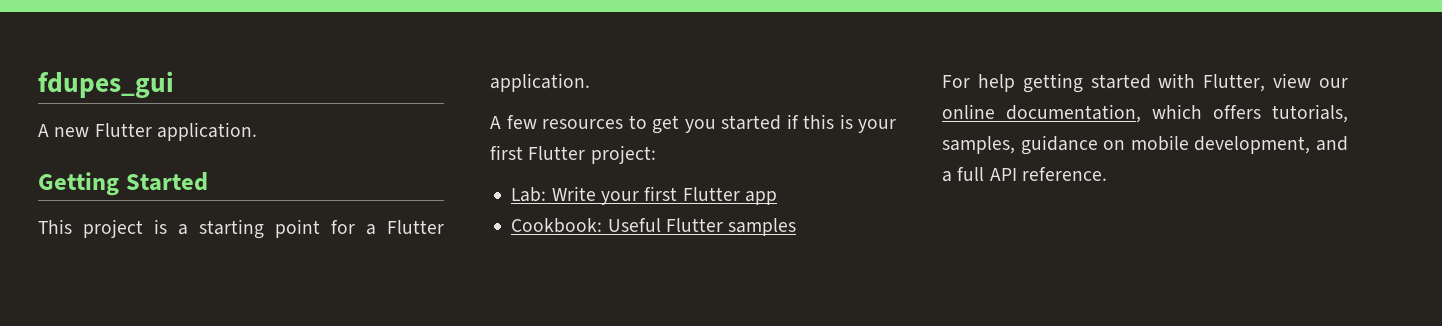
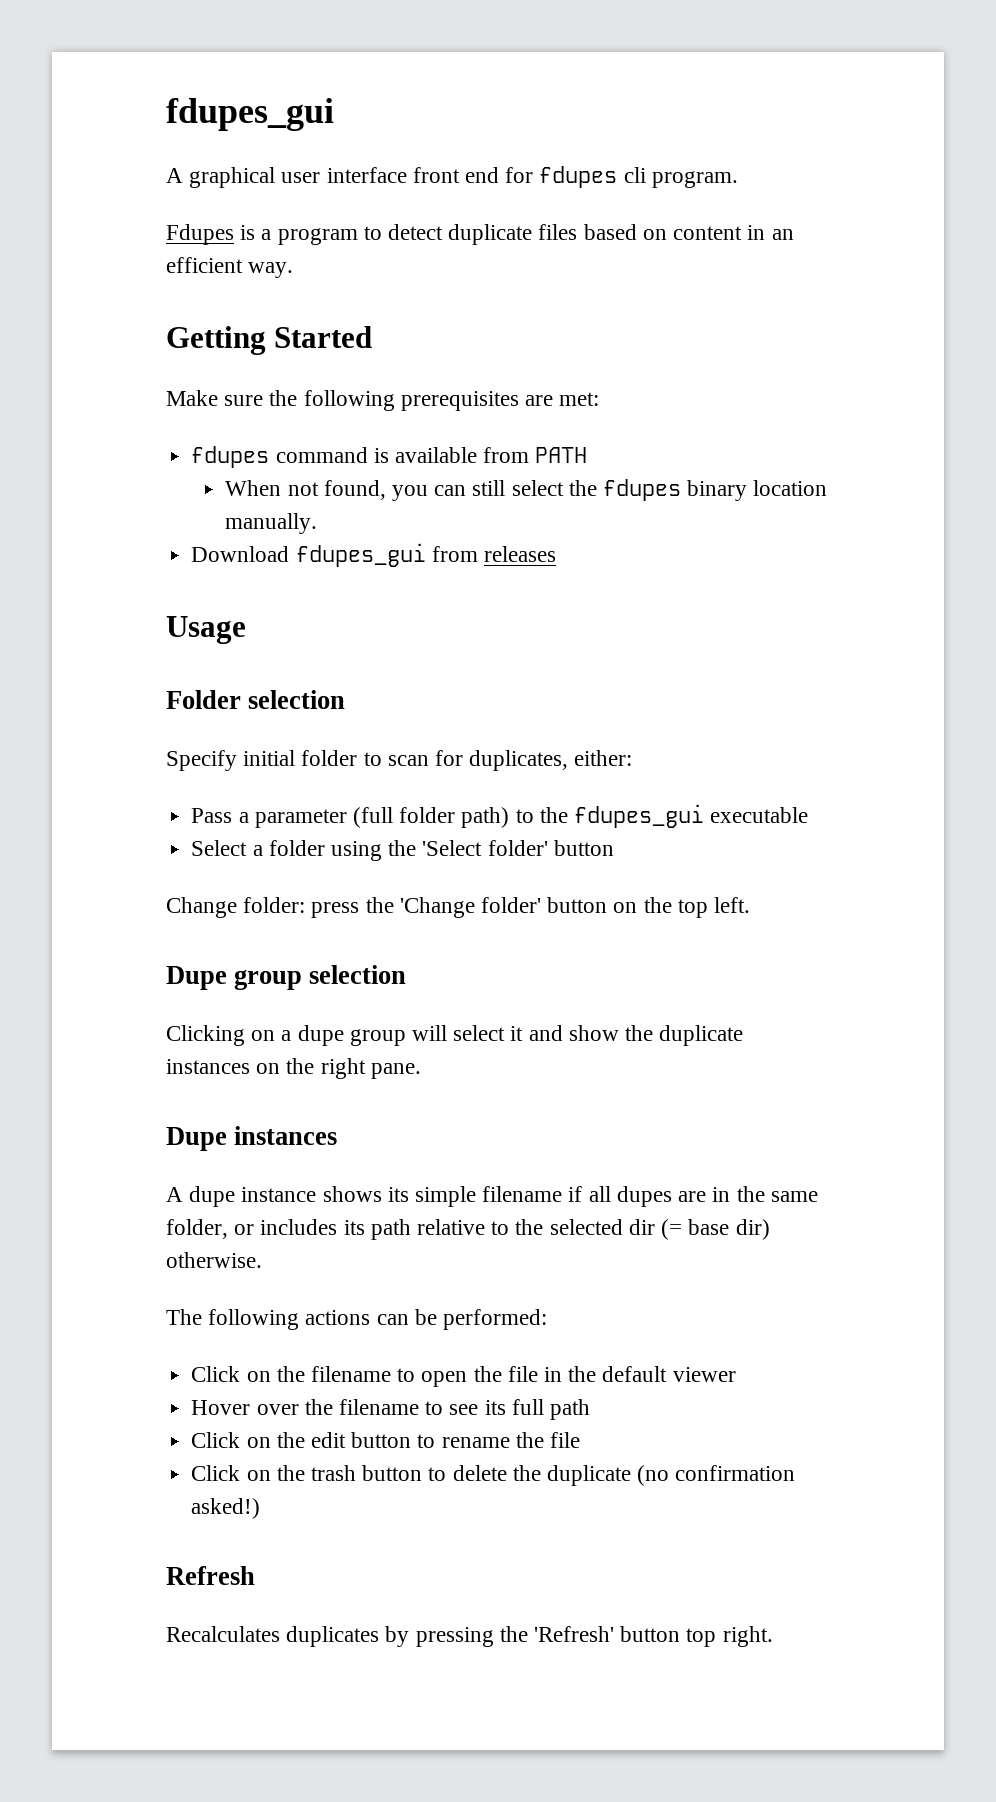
- A new Flutter application.
+ A graphical user interface front end for fdupes cli program.
+ Fdupes is a program to detect duplicate files based on content in an efficient way.
  Getting Started
- This project is a starting point for a Flutter application.
- A few resources to get you started if this is your first Flutter project:
- Lab: Write your first Flutter app
- Cookbook: Useful Flutter samples
- For help getting started with Flutter, view our online documentation, which offers tutorials, samples, guidance on mobile development, and a full API reference.
+ Make sure the following prerequisites are met:
+ fdupes command is available from PATH
+ When not found, you can still select the fdupes binary location manually.
+ Download fdupes_gui from releases
+ Usage
+ Folder selection
+ Specify initial folder to scan for duplicates, either:
+ Pass a parameter (full folder path) to the fdupes_gui executable
+ Select a folder using the 'Select folder' button
+ Change folder: press the 'Change folder' button on the top left.
+ Dupe group selection
+ Clicking on a dupe group will select it and show the duplicate instances on the right pane.
+ Dupe instances
+ A dupe instance shows its simple filename if all dupes are in the same folder, or includes its path relative to the selected dir (= base dir) otherwise.
+ The following actions can be performed:
+ Click on the filename to open the file in the default viewer
+ Hover over the filename to see its full path
+ Click on the edit button to rename the file
+ Click on the trash button to delete the duplicate (no confirmation asked!)
+ Refresh
+ Recalculates duplicates by pressing the 'Refresh' button top right.

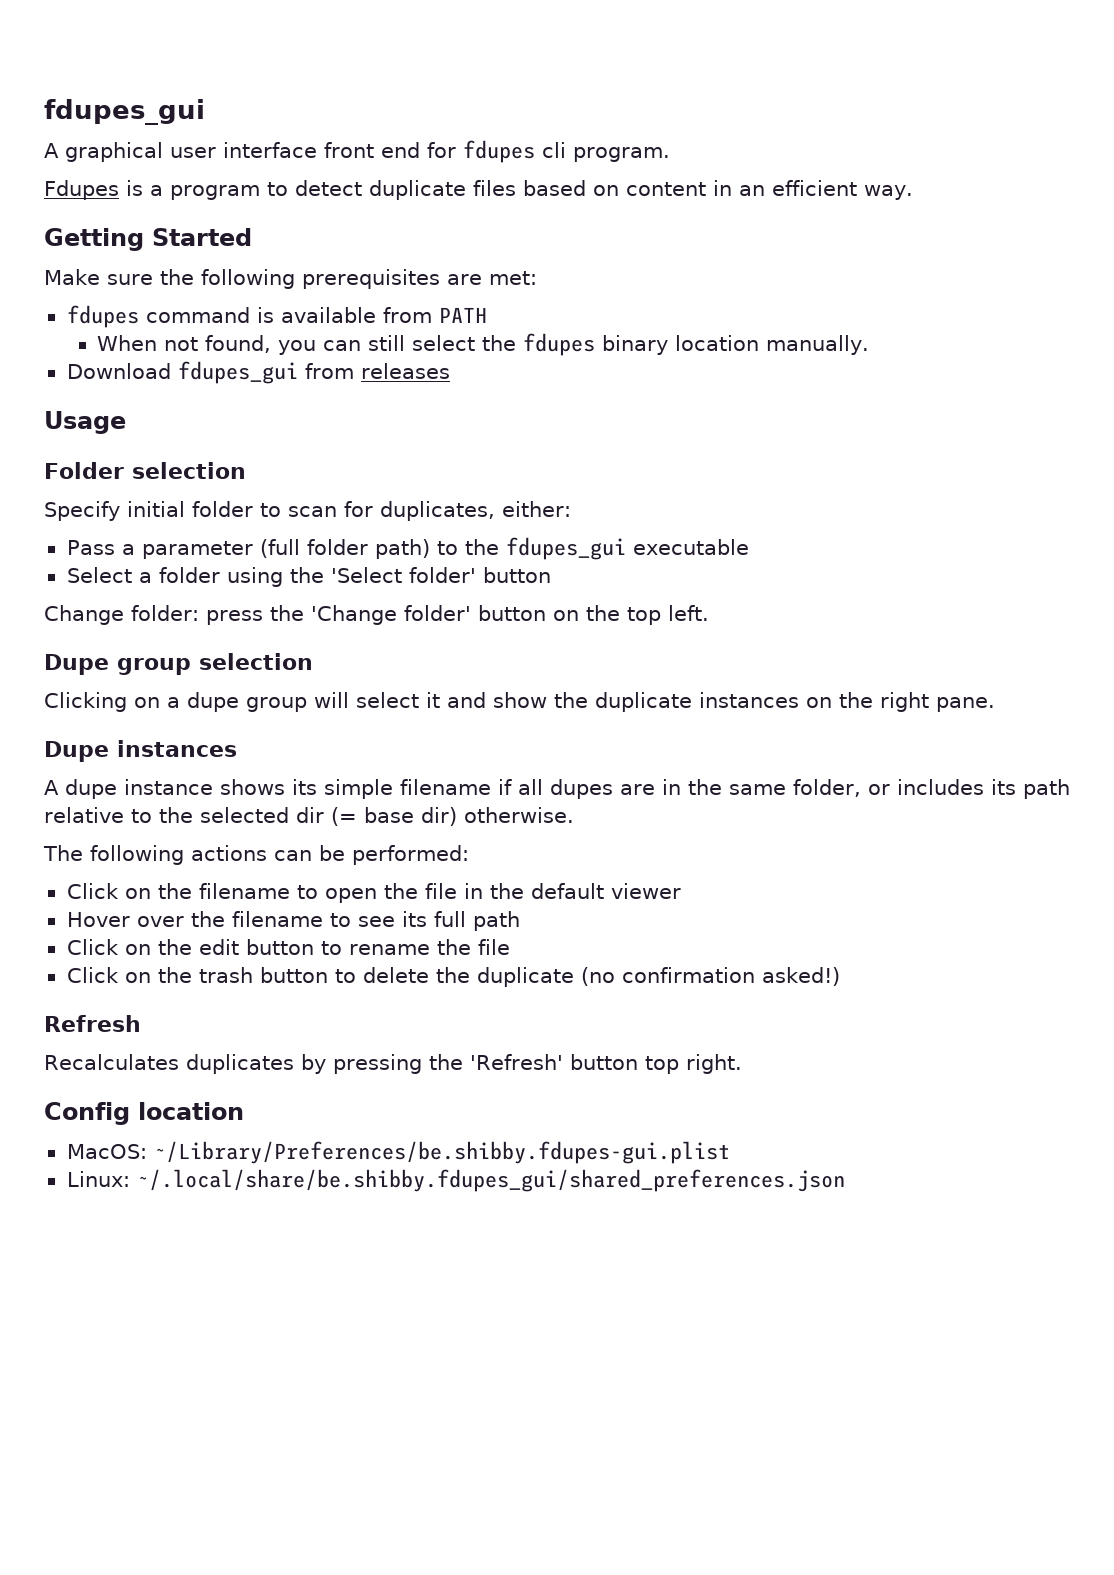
+ Config location
+ MacOS: ~/Library/Preferences/be.shibby.fdupes-gui.plist
+ Linux: ~/.local/share/be.shibby.fdupes_gui/shared_preferences.json

